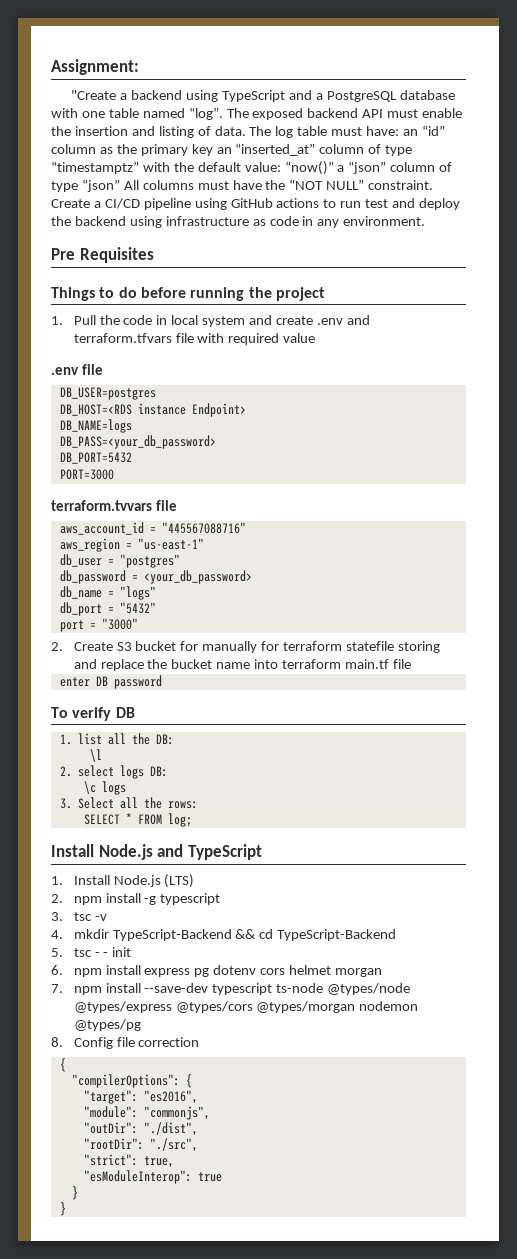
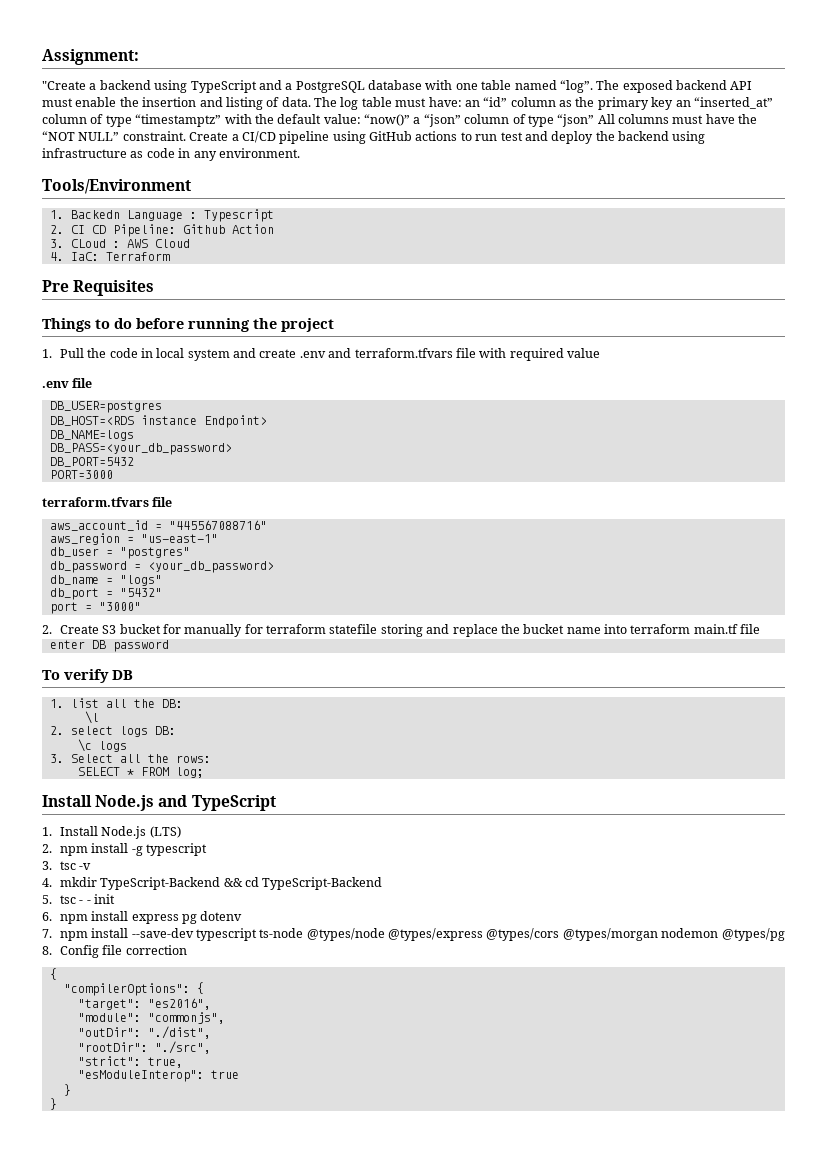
+ Tools/Environment
+ 1. Backedn Language : Typescript
+ 2. CI CD Pipeline: Github Action
+ 3. CLoud : AWS Cloud
+ 4. IaC: Terraform
  PORT=3000
- terraform.tvvars file
+ terraform.tfvars file
- 6. npm install express pg dotenv cors helmet morgan
+ 6. npm install express pg dotenv

